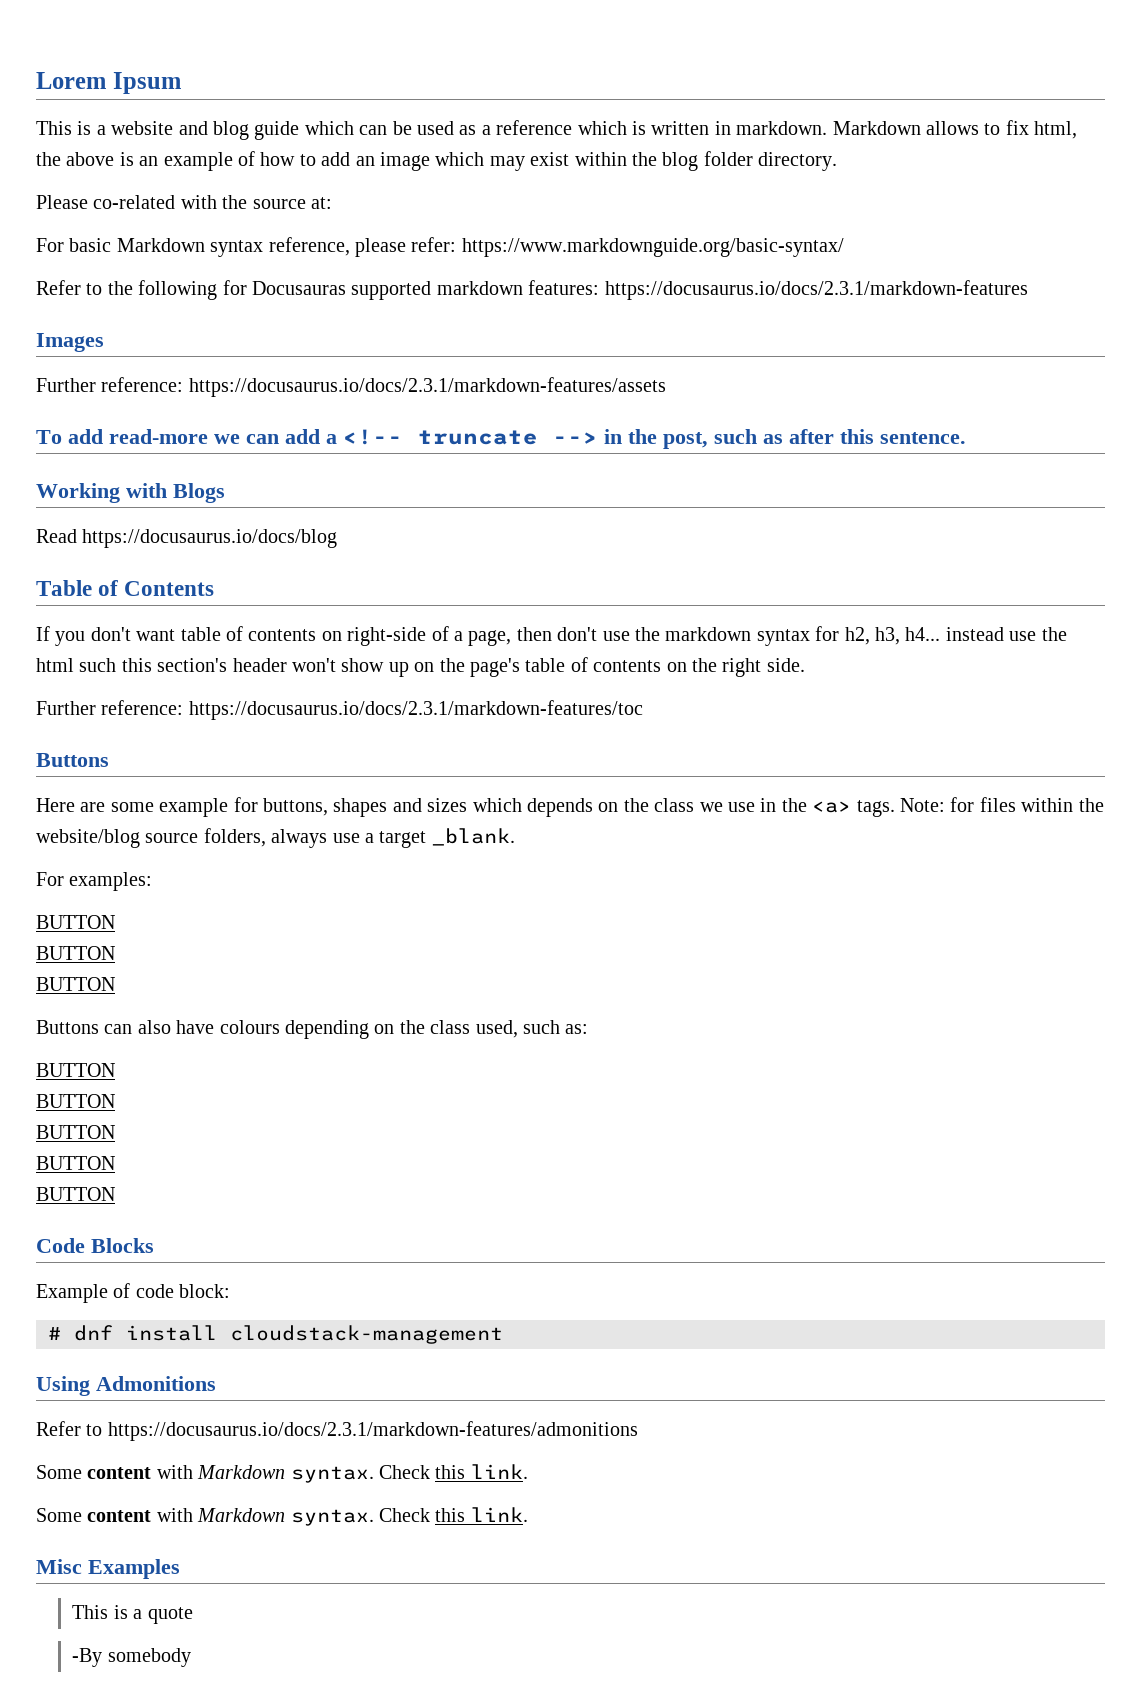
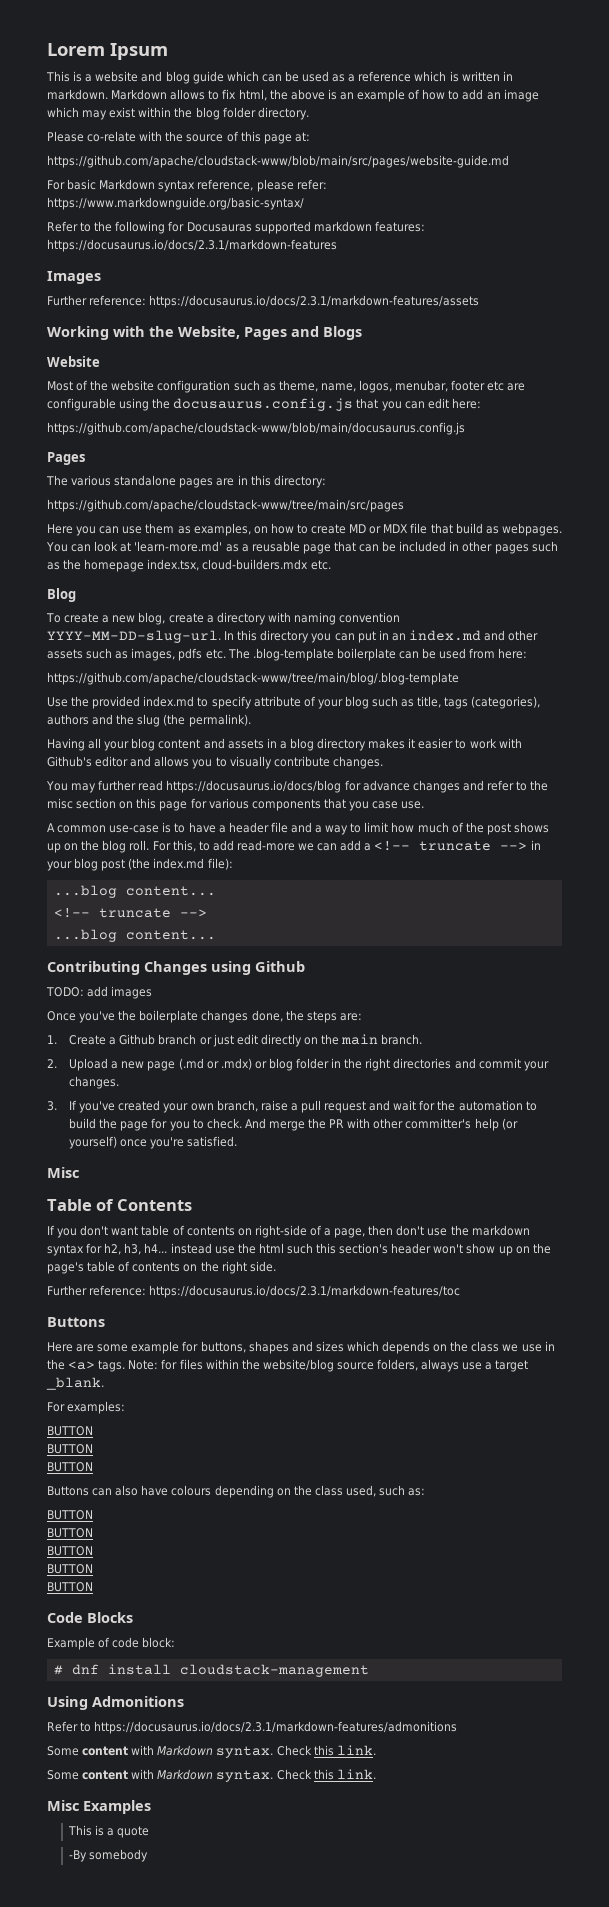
- Please co-related with the source at:
+ Please co-relate with the source of this page at:
+ https://github.com/apache/cloudstack-www/blob/main/src/pages/website-guide.md
- To add read-more we can add a <!-- truncate --> in the post, such as after this sentence.
- Working with Blogs
- Read https://docusaurus.io/docs/blog
+ Working with the Website, Pages and Blogs
+ Website
+ Most of the website configuration such as theme, name, logos, menubar, footer etc are configurable using the docusaurus.config.js that you can edit here:
+ https://github.com/apache/cloudstack-www/blob/main/docusaurus.config.js
+ Pages
+ The various standalone pages are in this directory:
+ https://github.com/apache/cloudstack-www/tree/main/src/pages
+ Here you can use them as examples, on how to create MD or MDX file that build as webpages. You can look at 'learn-more.md' as a reusable page that can be included in other pages such as the homepage index.tsx, cloud-builders.mdx etc.
+ Blog
+ To create a new blog, create a directory with naming convention YYYY-MM-DD-slug-url. In this directory you can put in an index.md and other assets such as images, pdfs etc. The .blog-template boilerplate can be used from here:
+ https://github.com/apache/cloudstack-www/tree/main/blog/.blog-template
+ Use the provided index.md to specify attribute of your blog such as title, tags (categories), authors and the slug (the permalink).
+ Having all your blog content and assets in a blog directory makes it easier to work with Github's editor and allows you to visually contribute changes.
+ You may further read https://docusaurus.io/docs/blog for advance changes and refer to the misc section on this page for various components that you case use.
+ A common use-case is to have a header file and a way to limit how much of the post shows up on the blog roll. For this, to add read-more we can add a <!-- truncate --> in your blog post (the index.md file):
+ ...blog content...
+ <!-- truncate -->
+ ...blog content...
+ Contributing Changes using Github
+ TODO: add images
+ Once you've the boilerplate changes done, the steps are:
+ 1. Create a Github branch or just edit directly on the main branch.
+ 2. Upload a new page (.md or .mdx) or blog folder in the right directories and commit your changes.
+ 3. If you've created your own branch, raise a pull request and wait for the automation to build the page for you to check. And merge the PR with other committer's help (or yourself) once you're satisfied.
+ Misc

